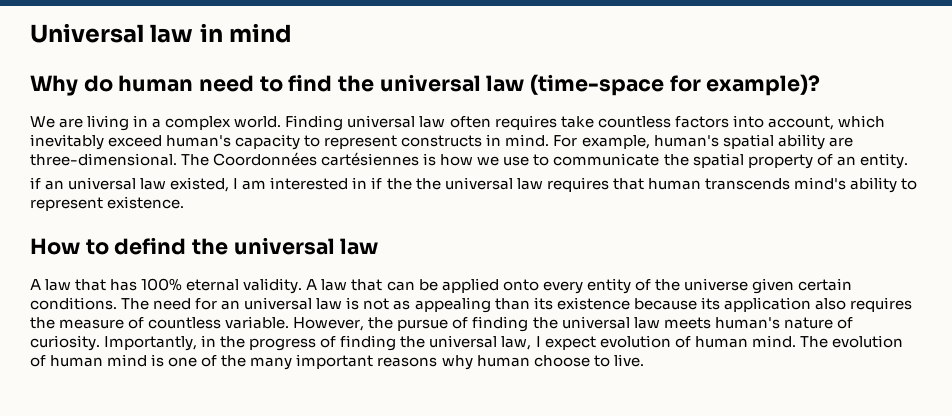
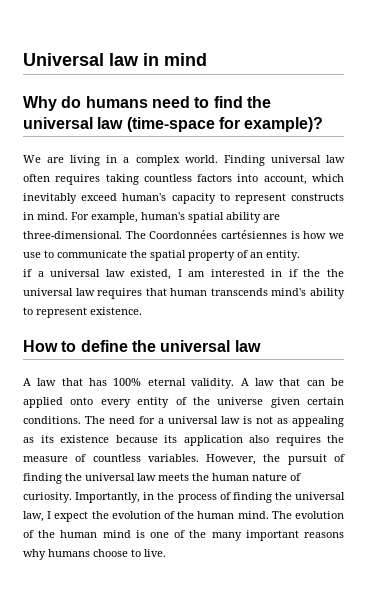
- Why do human need to find the universal law (time-space for example)?
+ Why do humans need to find the universal law (time-space for example)?
- Finding universal law often requires take countless factors into account, which inevitably exceed human's capacity to represent constructs in mind.
+ Finding universal law often requires taking countless factors into account, which inevitably exceed human's capacity to represent constructs in mind.
- if an universal law existed, I am interested in if the the universal law requires that human transcends mind's ability to represent existence.
+ if a universal law existed, I am interested in if the the universal law requires that human transcends mind's ability to represent existence.
- How to defind the universal law
+ How to define the universal law
- The need for an universal law is not as appealing than its existence because its application also requires the measure of countless variable.
+ The need for a universal law is not as appealing as its existence because its application also requires the measure of countless variables.
- However, the pursue of finding the universal law meets human's nature of curiosity.
+ However, the pursuit of finding the universal law meets the human nature of curiosity.
- Importantly, in the progress of finding the universal law, I expect evolution of human mind.
+ Importantly, in the process of finding the universal law, I expect the evolution of the human mind.
- The evolution of human mind is one of the many important reasons why human choose to live.
+ The evolution of the human mind is one of the many important reasons why humans choose to live.

